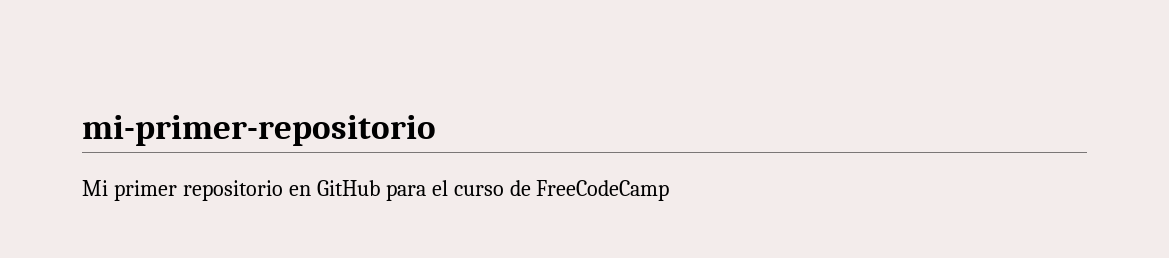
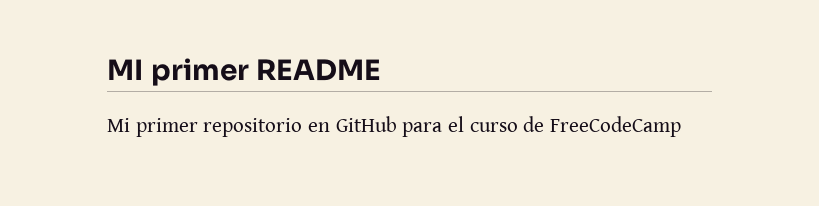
- mi-primer-repositorio
+ MI primer README

